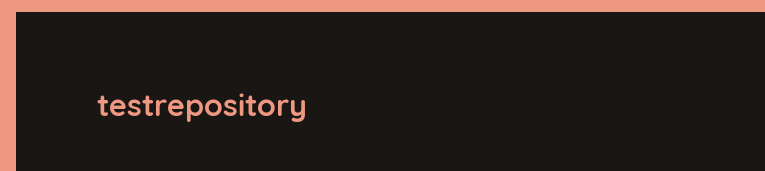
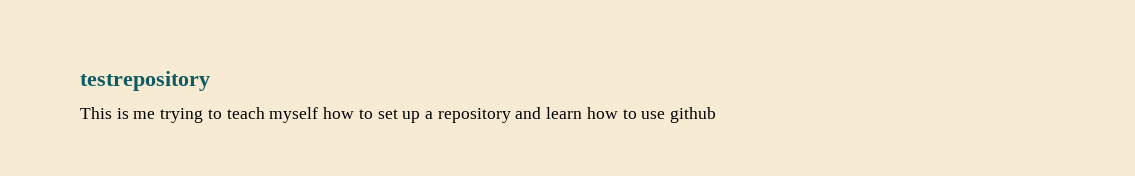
+ This is me trying to teach myself how to set up a repository and learn how to use github

